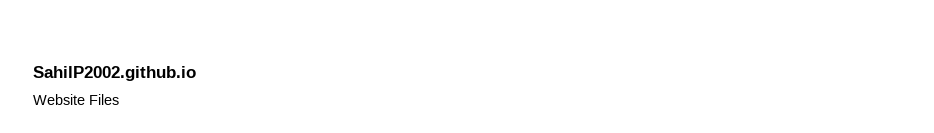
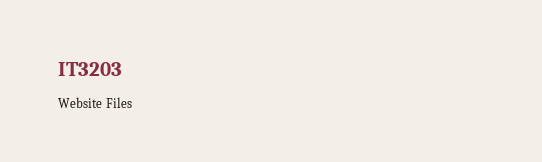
- SahilP2002.github.io
+ IT3203

